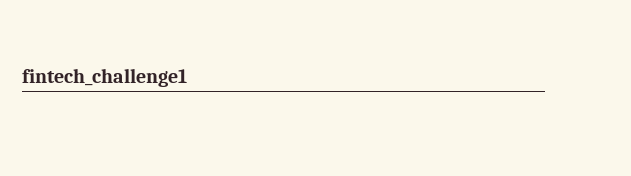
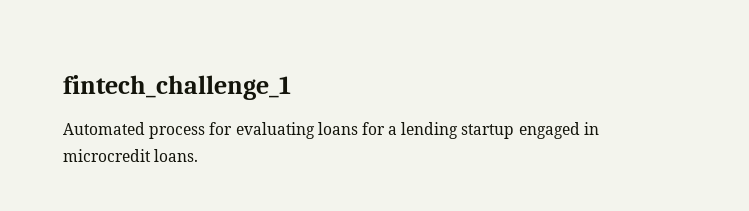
- fintech_challenge1
+ fintech_challenge_1
+ Automated process for evaluating loans for a lending startup engaged in microcredit loans.

